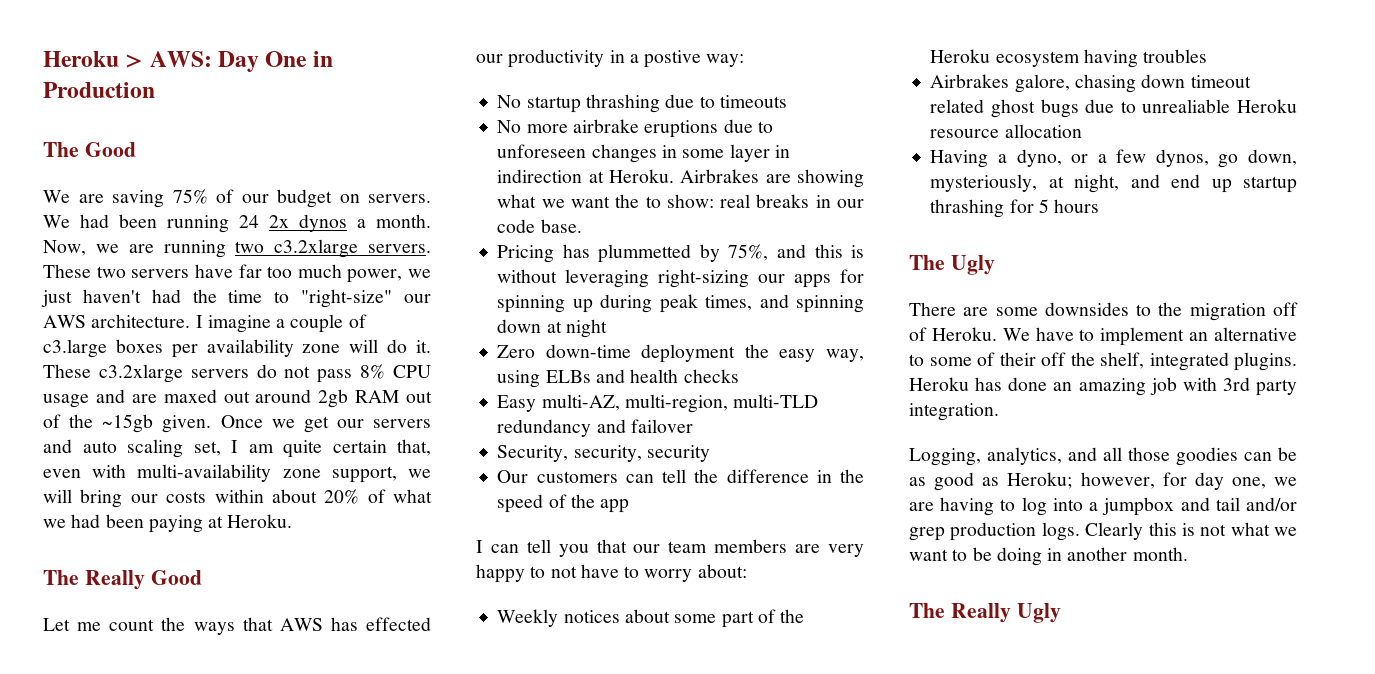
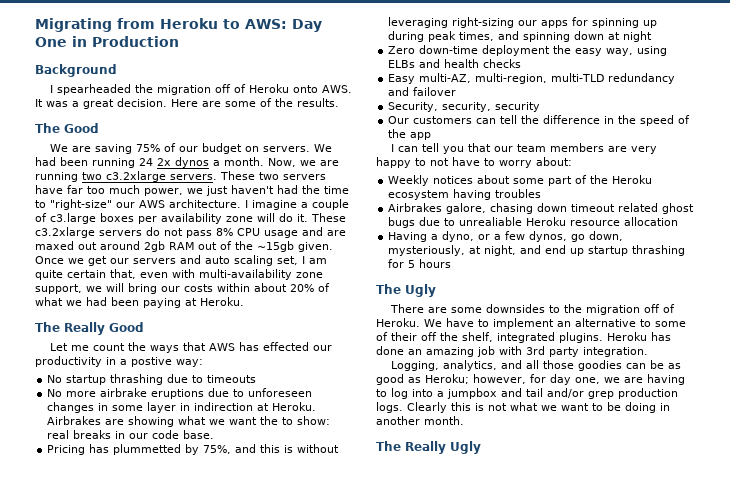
- Heroku > AWS: Day One in Production
+ Migrating from Heroku to AWS: Day One in Production
+ Background
+ I spearheaded the migration off of Heroku onto AWS. It was a great decision. Here are some of the results.

